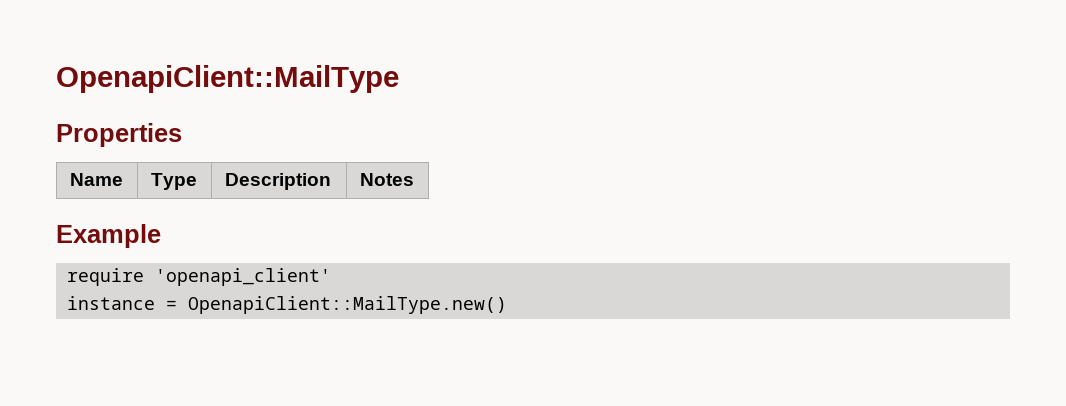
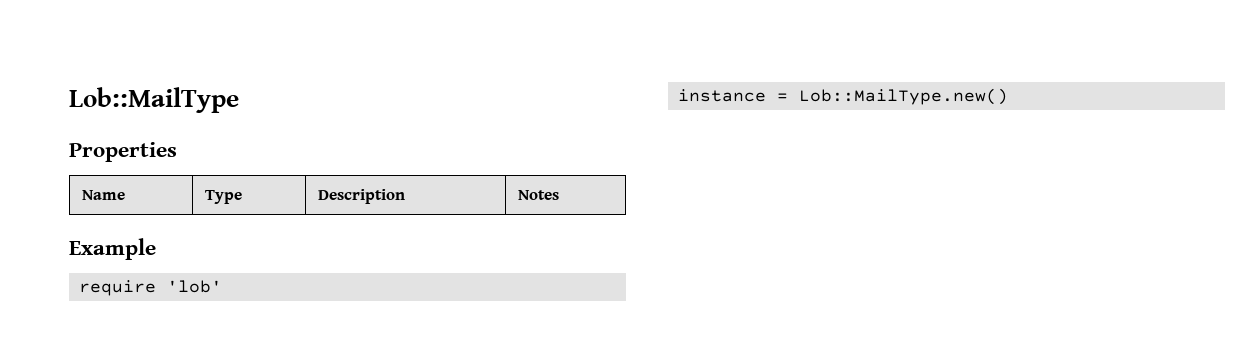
- OpenapiClient::MailType
+ Lob::MailType
- require 'openapi_client'
+ require 'lob'
- instance = OpenapiClient::MailType.new()
+ instance = Lob::MailType.new()

